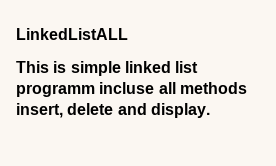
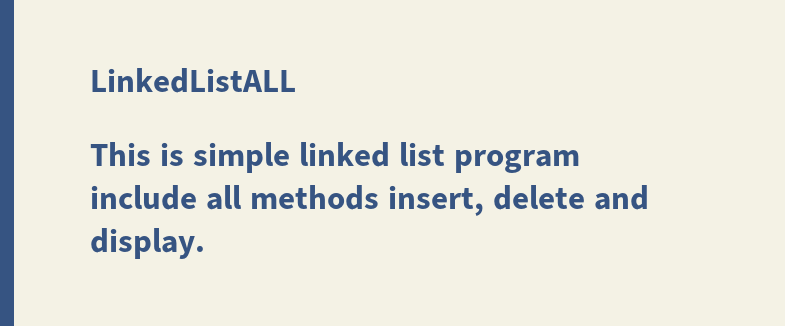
- This is simple linked list programm incluse all methods insert, delete and display.
+ This is simple linked list program include all methods insert, delete and display.

